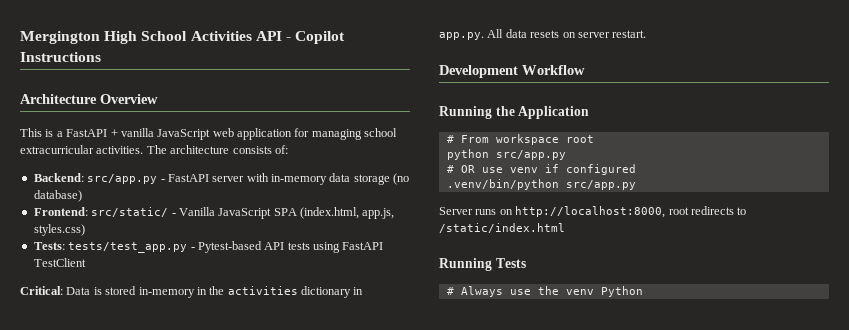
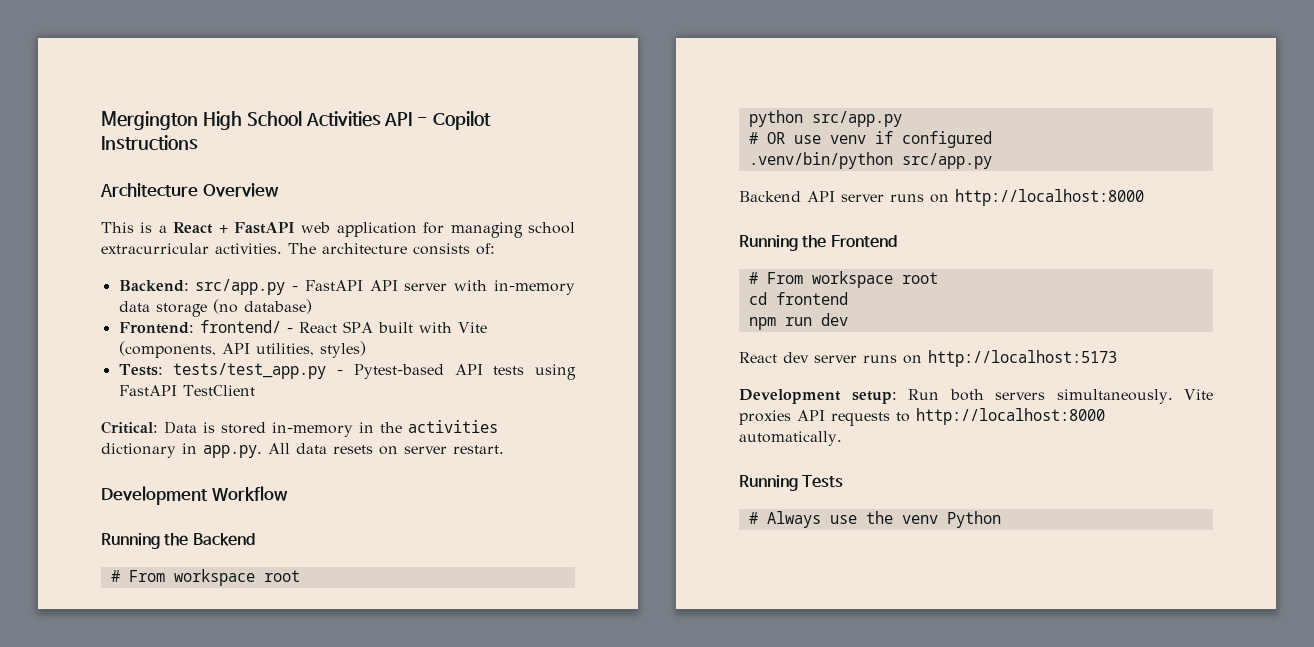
- This is a FastAPI + vanilla JavaScript web application for managing school extracurricular activities.
+ This is a React + FastAPI web application for managing school extracurricular activities.
- Backend: src/app.py - FastAPI server with in-memory data storage (no database)
+ Backend: src/app.py - FastAPI API server with in-memory data storage (no database)
- Frontend: src/static/ - Vanilla JavaScript SPA (index.html, app.js, styles.css)
+ Frontend: frontend/ - React SPA built with Vite (components, API utilities, styles)
- Running the Application
+ Running the Backend
- Server runs on http://localhost:8000, root redirects to /static/index.html
+ Backend API server runs on http://localhost:8000
+ Running the Frontend
+ # From workspace root
+ cd frontend
+ npm run dev
+ React dev server runs on http://localhost:5173
+ Development setup: Run both servers simultaneously. Vite proxies API requests to http://localhost:8000 automatically.

